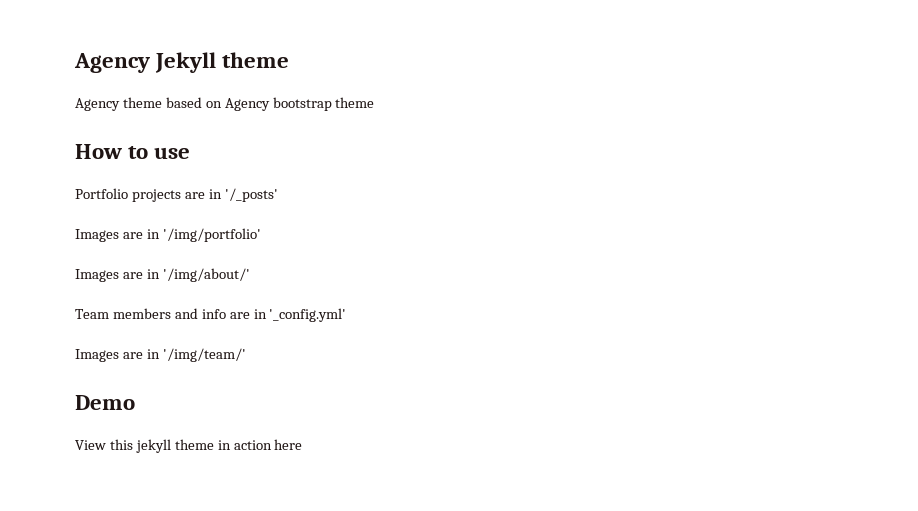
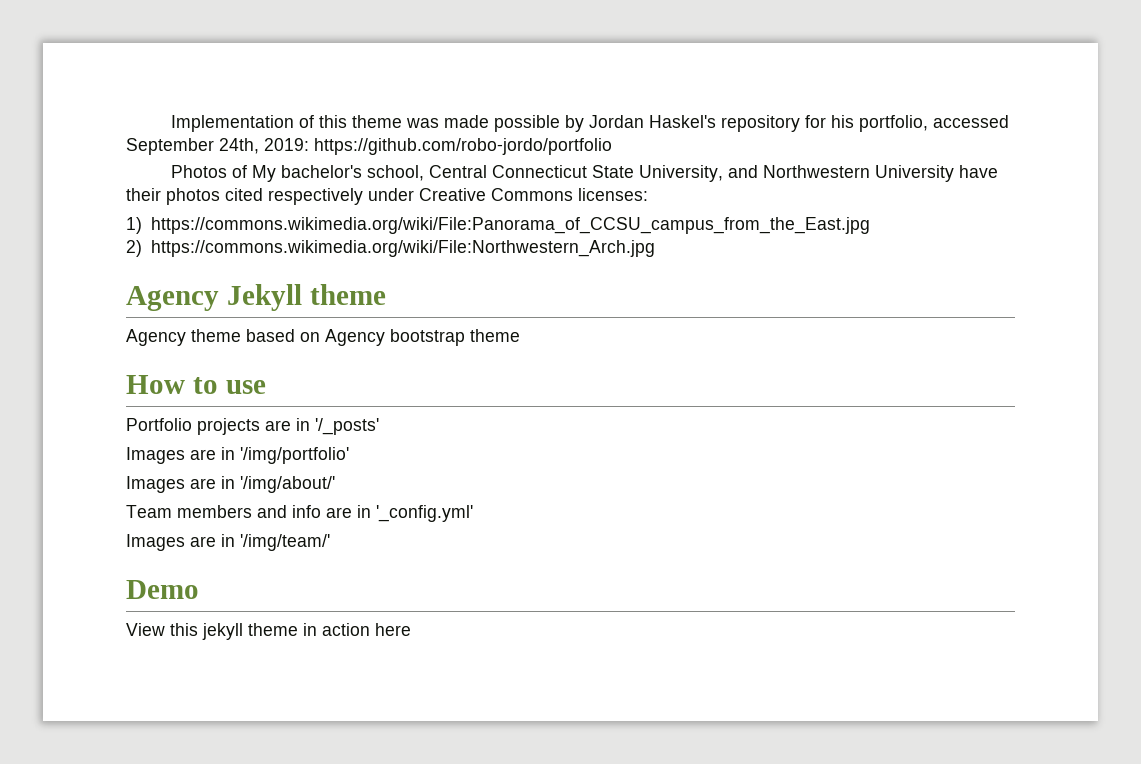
+ Implementation of this theme was made possible by Jordan Haskel's repository for his portfolio, accessed September 24th, 2019: https://github.com/robo-jordo/portfolio
+ Photos of My bachelor's school, Central Connecticut State University, and Northwestern University have their photos cited respectively under Creative Commons licenses:
+ 1) https://commons.wikimedia.org/wiki/File:Panorama_of_CCSU_campus_from_the_East.jpg
+ 2) https://commons.wikimedia.org/wiki/File:Northwestern_Arch.jpg

